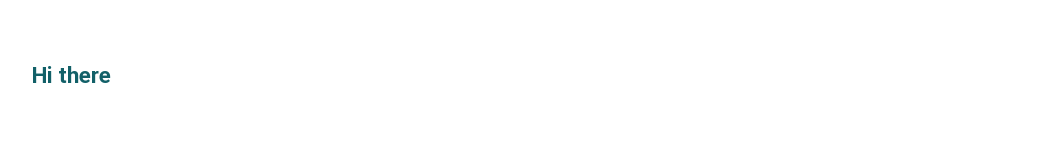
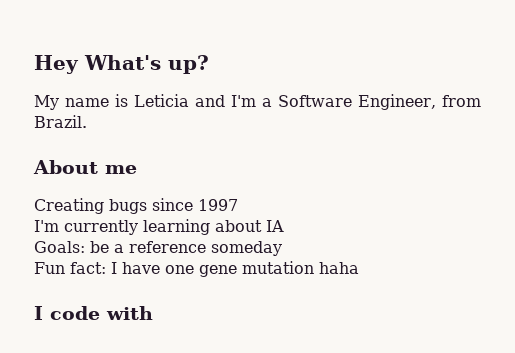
- Hi there
+ Hey What's up?
+ My name is Leticia and I'm a Software Engineer, from Brazil.
+ About me
+ Creating bugs since 1997
+ I'm currently learning about IA
+ Goals: be a reference someday
+ Fun fact: I have one gene mutation haha
+ I code with

